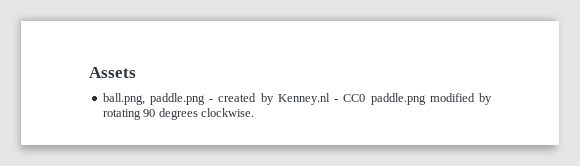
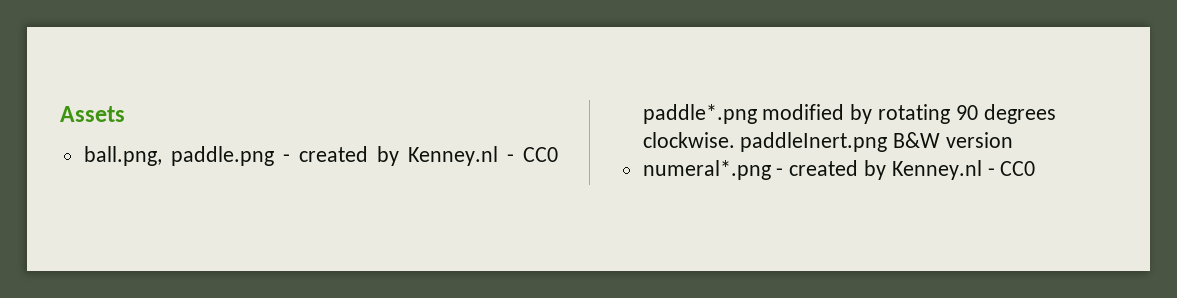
- ball.png, paddle.png - created by Kenney.nl - CC0 paddle.png modified by rotating 90 degrees clockwise.
+ ball.png, paddle.png - created by Kenney.nl - CC0 paddle*.png modified by rotating 90 degrees clockwise. paddleInert.png B&W version
+ numeral*.png - created by Kenney.nl - CC0

